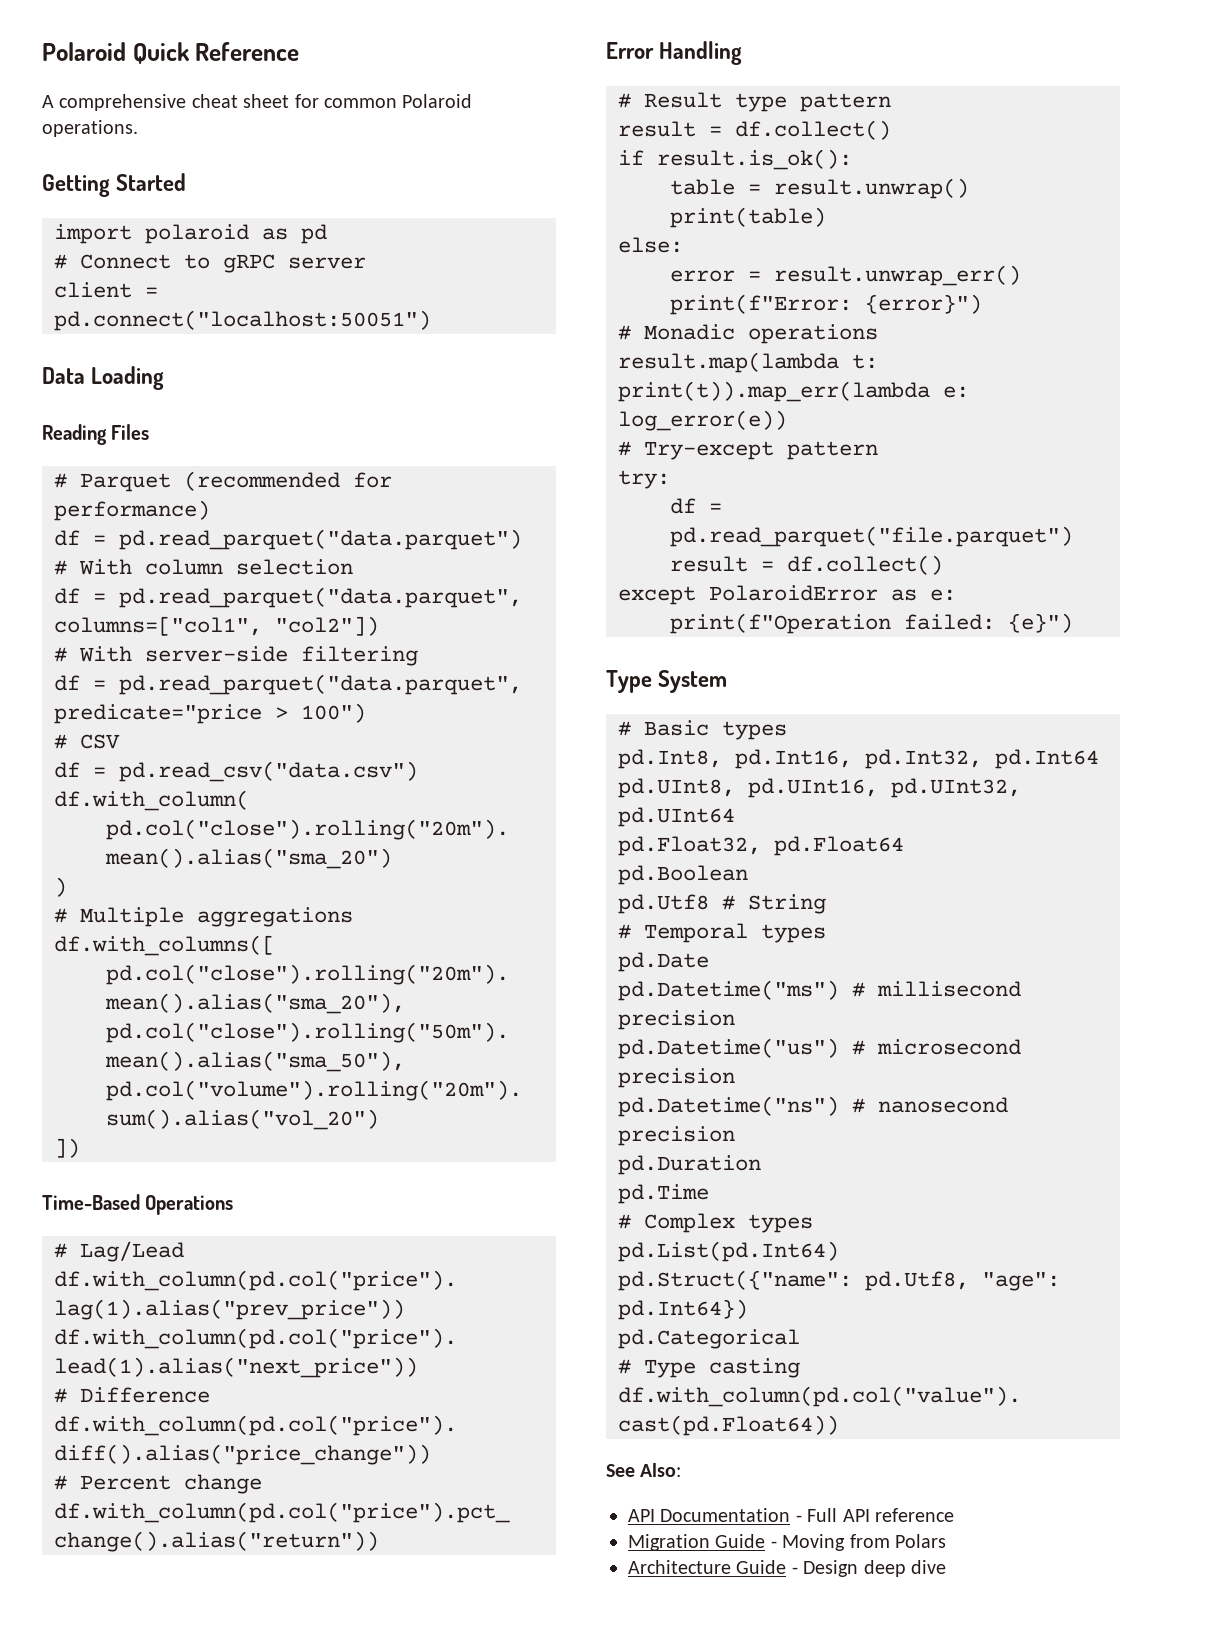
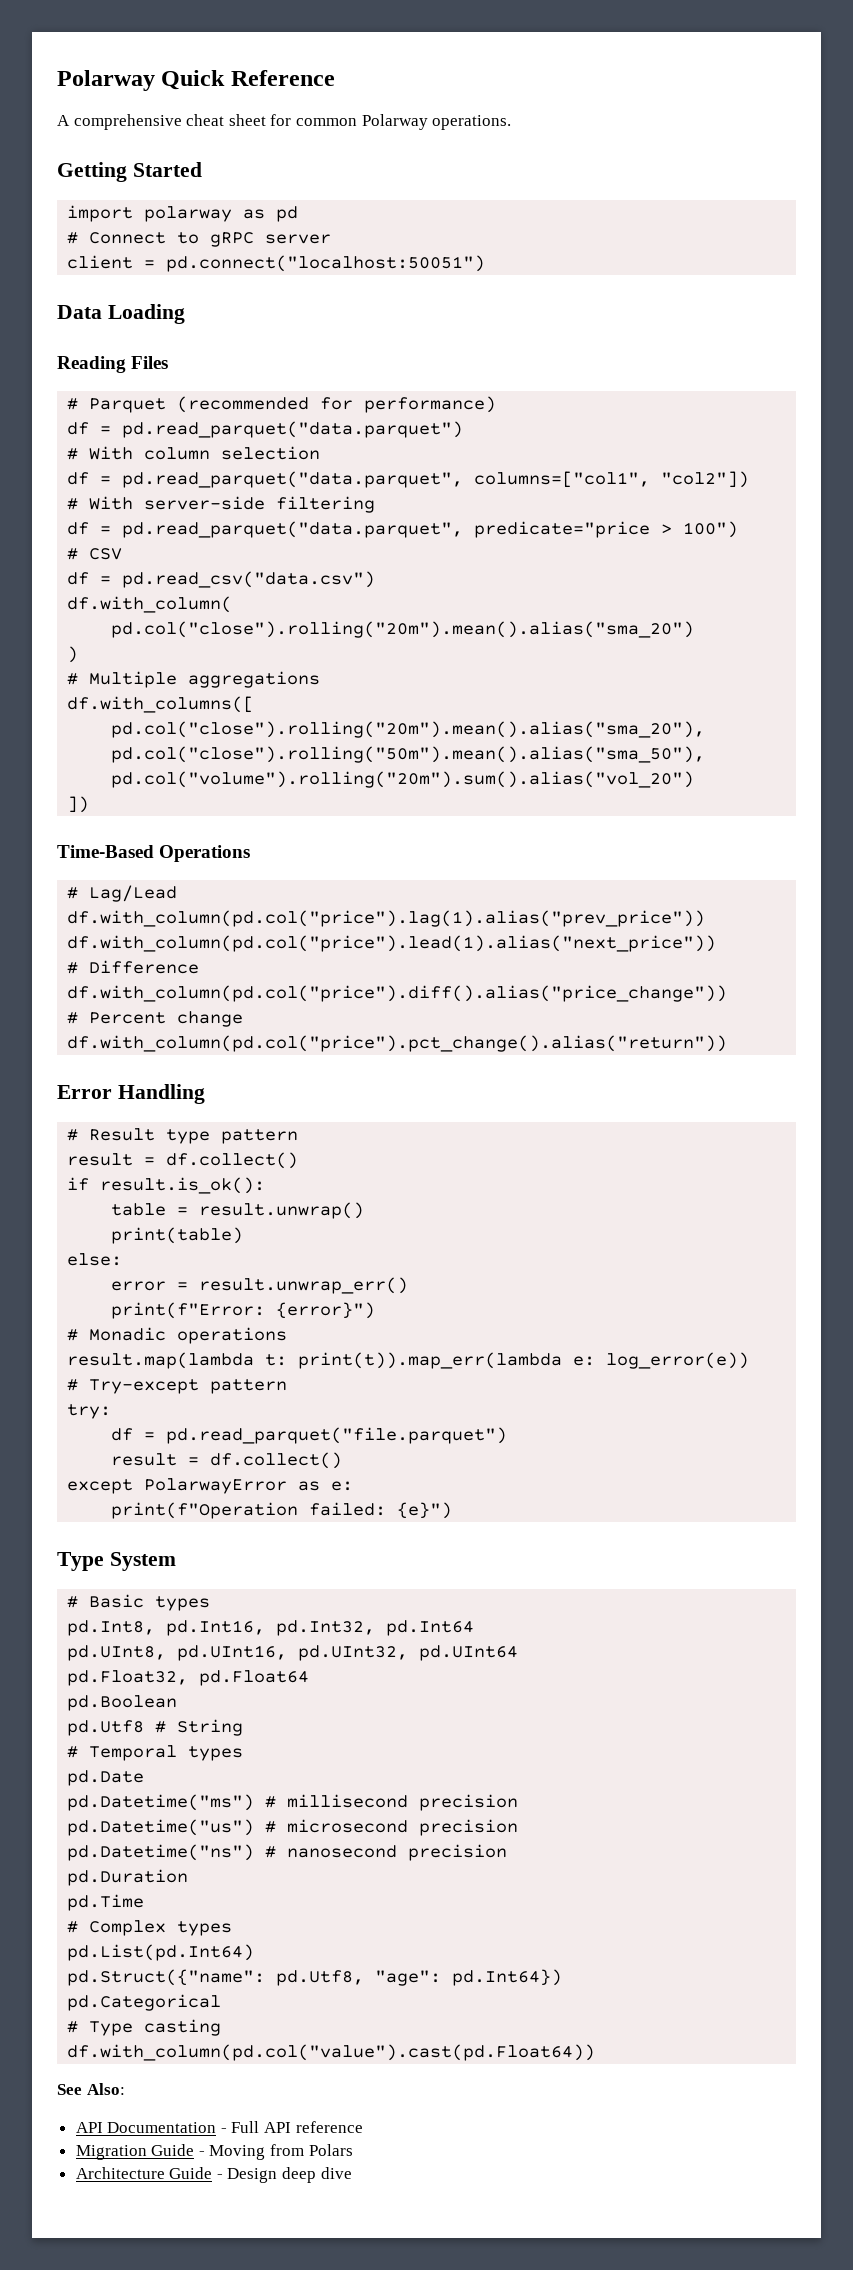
- Polaroid Quick Reference
+ Polarway Quick Reference
- A comprehensive cheat sheet for common Polaroid operations.
+ A comprehensive cheat sheet for common Polarway operations.
- import polaroid as pd
+ import polarway as pd
- except PolaroidError as e:
+ except PolarwayError as e:

